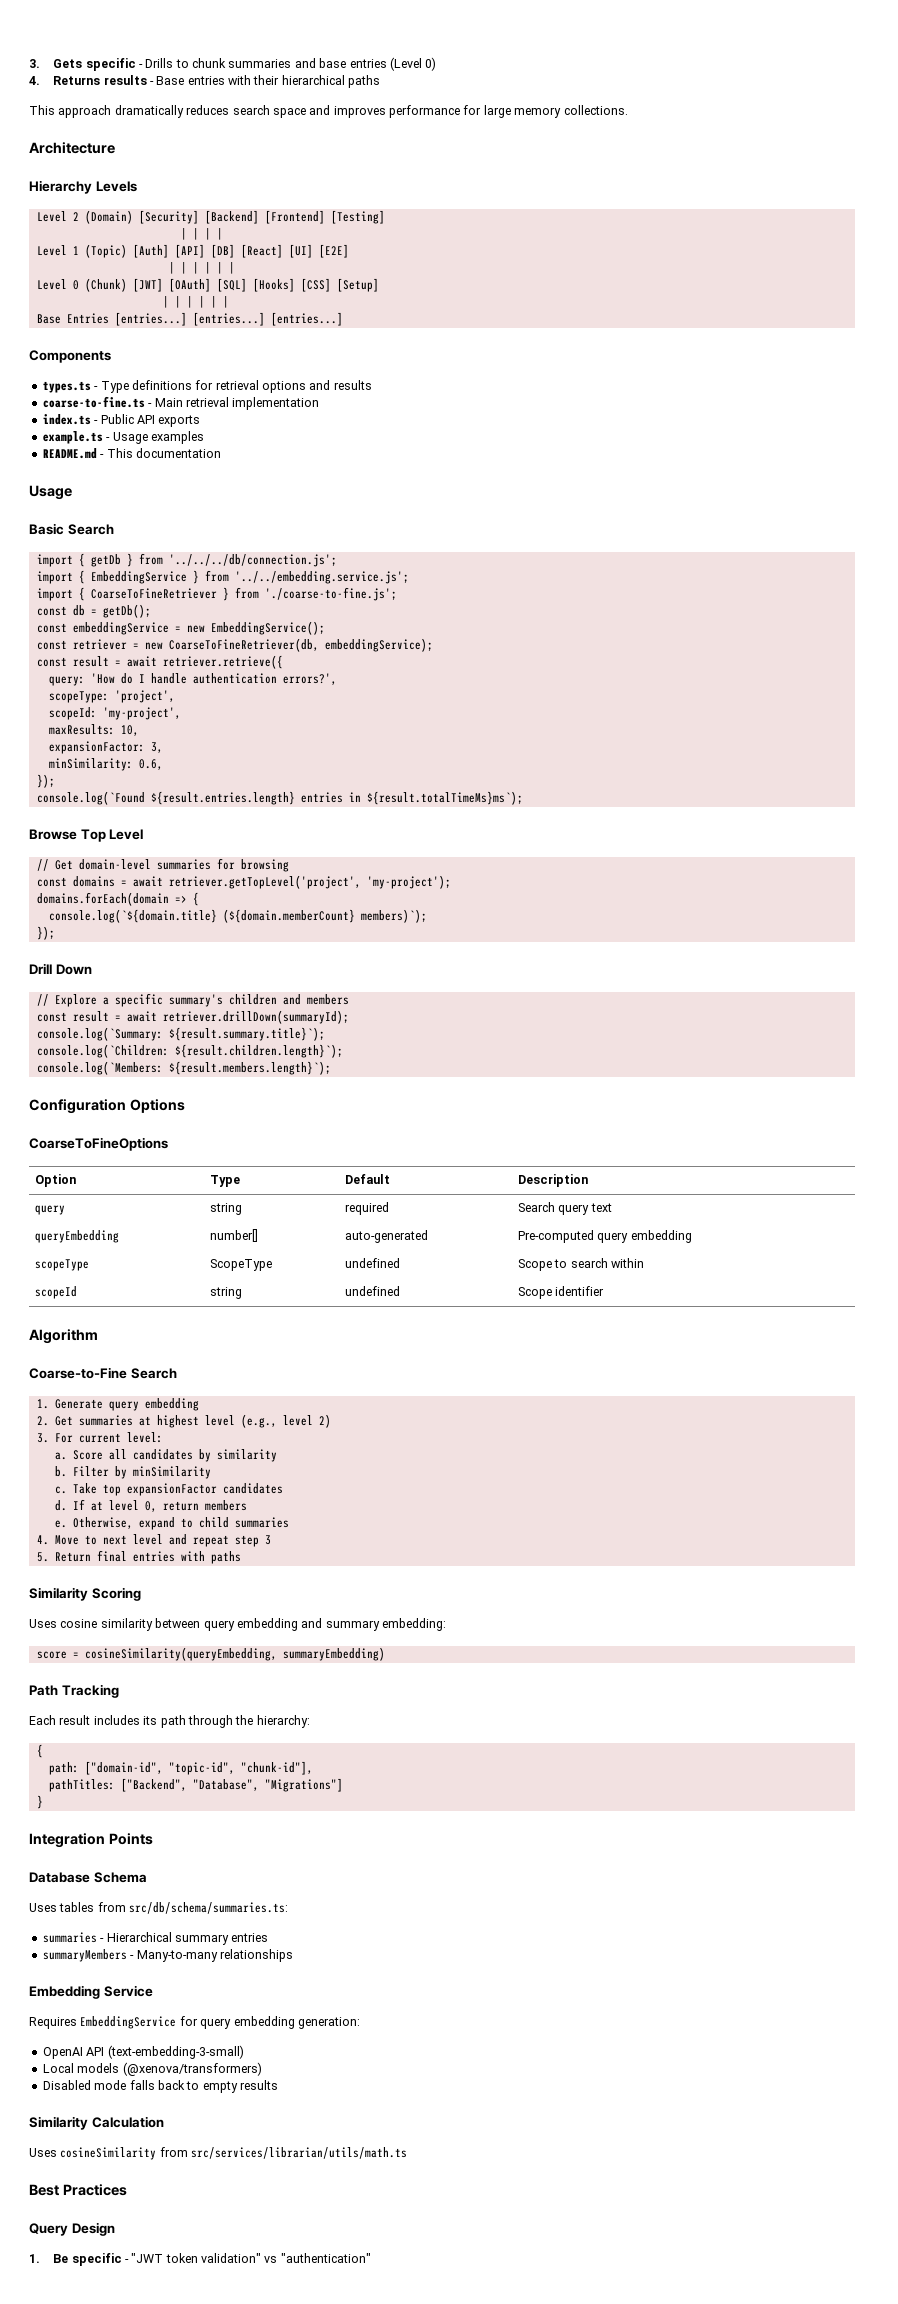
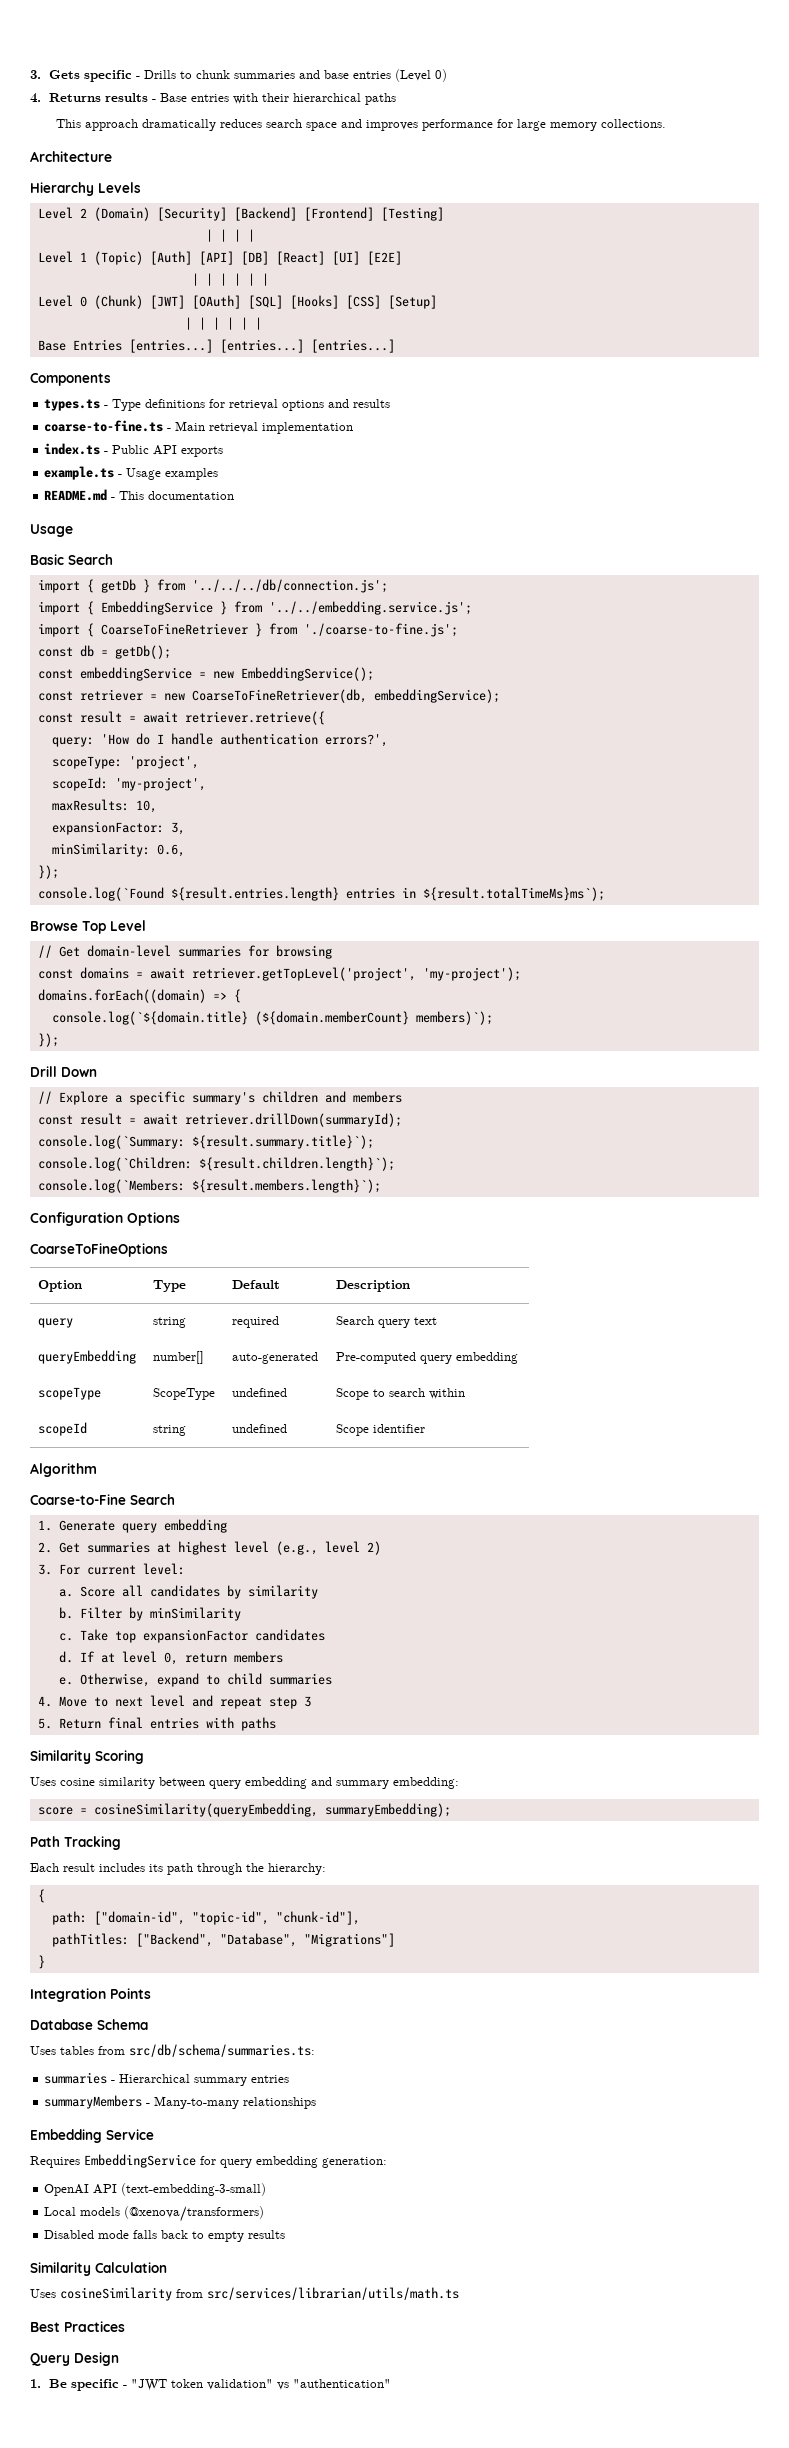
- domains.forEach(domain => {
+ domains.forEach((domain) => {
- score = cosineSimilarity(queryEmbedding, summaryEmbedding)
+ score = cosineSimilarity(queryEmbedding, summaryEmbedding);

